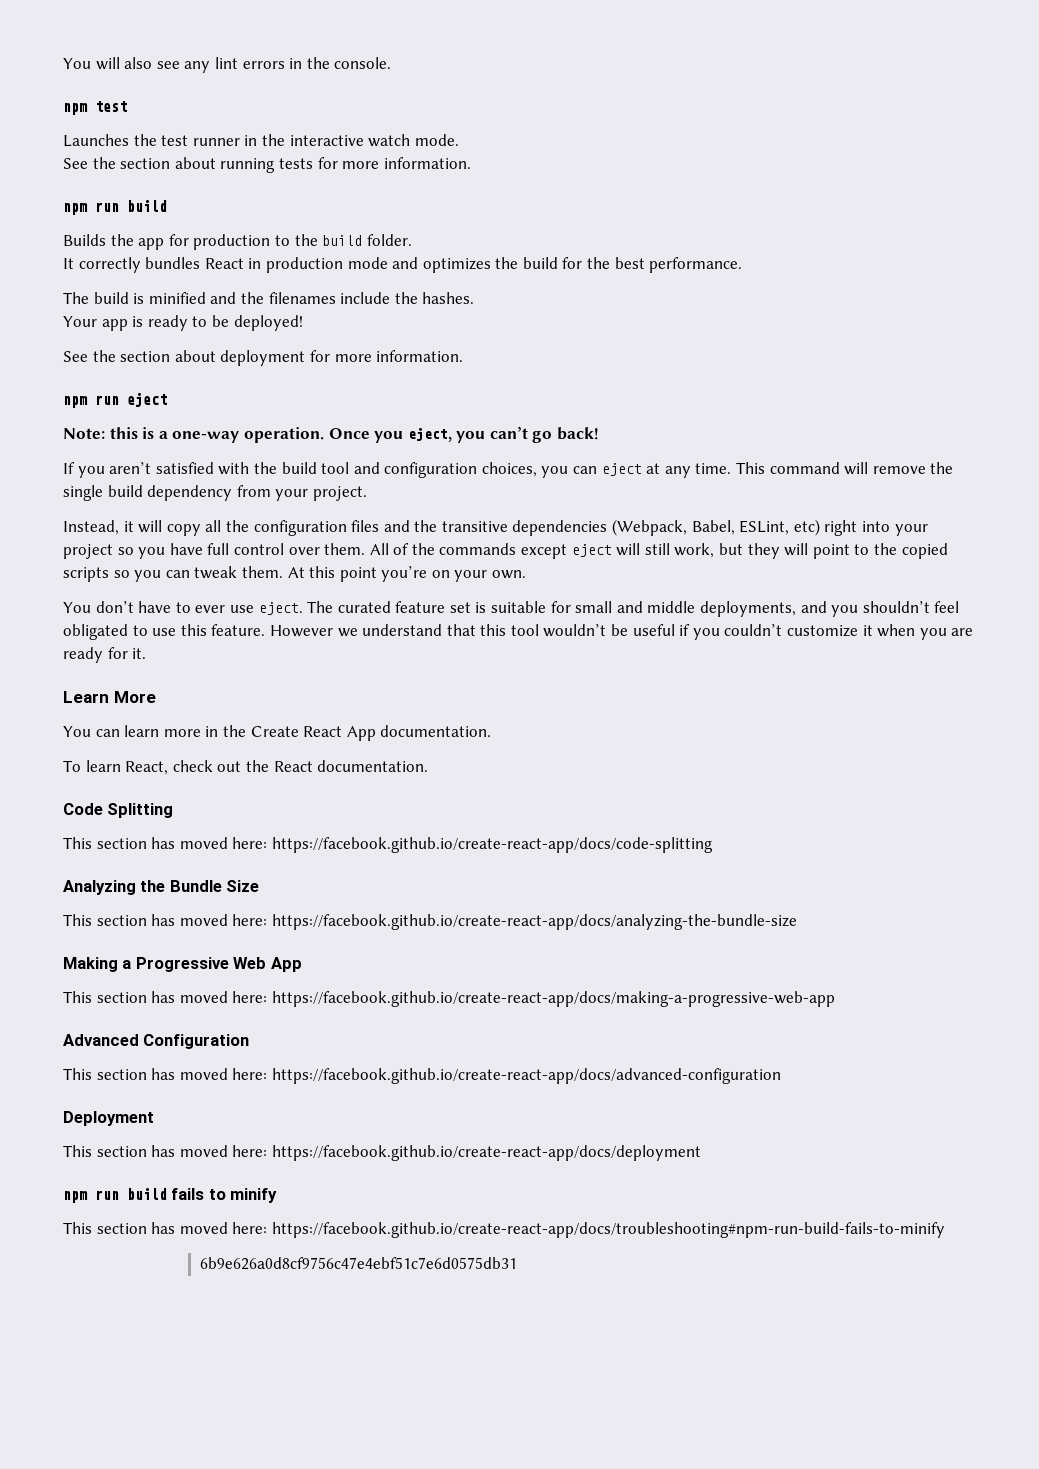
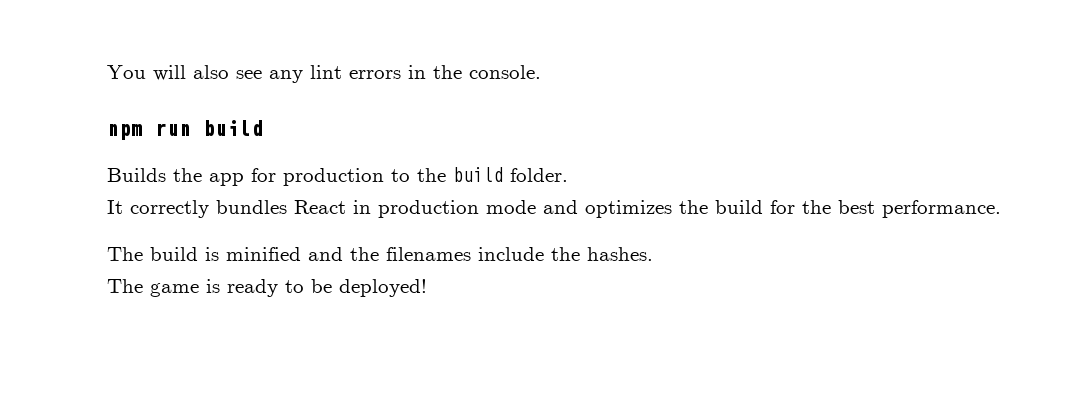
- npm test
- Launches the test runner in the interactive watch mode.
- See the section about running tests for more information.
- Your app is ready to be deployed!
+ The game is ready to be deployed!
- See the section about deployment for more information.
- npm run eject
- Note: this is a one-way operation. Once you eject, you can’t go back!
- If you aren’t satisfied with the build tool and configuration choices, you can eject at any time. This command will remove the single build dependency from your project.
- Instead, it will copy all the configuration files and the transitive dependencies (Webpack, Babel, ESLint, etc) right into your project so you have full control over them. All of the commands except eject will still work, but they will point to the copied scripts so you can tweak them. At this point you’re on your own.
- You don’t have to ever use eject. The curated feature set is suitable for small and middle deployments, and you shouldn’t feel obligated to use this feature. However we understand that this tool wouldn’t be useful if you couldn’t customize it when you are ready for it.
- Learn More
- You can learn more in the Create React App documentation.
- To learn React, check out the React documentation.
- Code Splitting
- This section has moved here: https://facebook.github.io/create-react-app/docs/code-splitting
- Analyzing the Bundle Size
- This section has moved here: https://facebook.github.io/create-react-app/docs/analyzing-the-bundle-size
- Making a Progressive Web App
- This section has moved here: https://facebook.github.io/create-react-app/docs/making-a-progressive-web-app
- Advanced Configuration
- This section has moved here: https://facebook.github.io/create-react-app/docs/advanced-configuration
- Deployment
- This section has moved here: https://facebook.github.io/create-react-app/docs/deployment
- npm run build fails to minify
- This section has moved here: https://facebook.github.io/create-react-app/docs/troubleshooting#npm-run-build-fails-to-minify
- 6b9e626a0d8cf9756c47e4ebf51c7e6d0575db31

